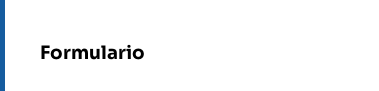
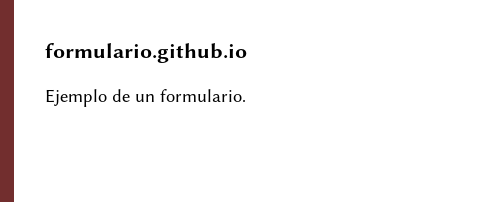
- Formulario
+ formulario.github.io
+ Ejemplo de un formulario.

